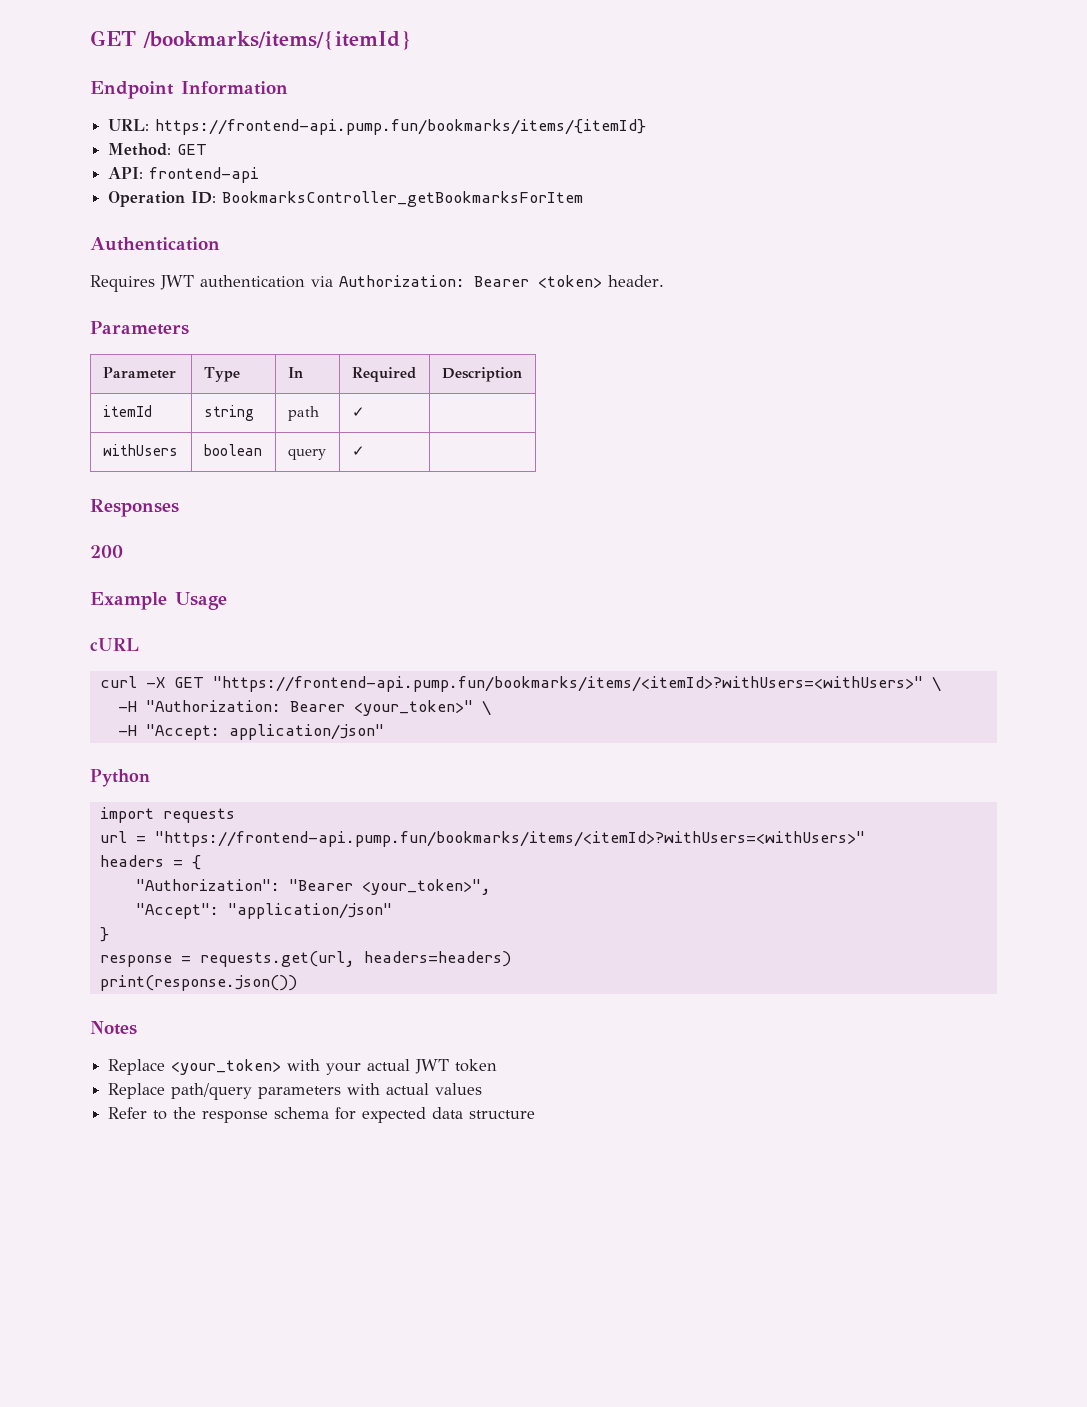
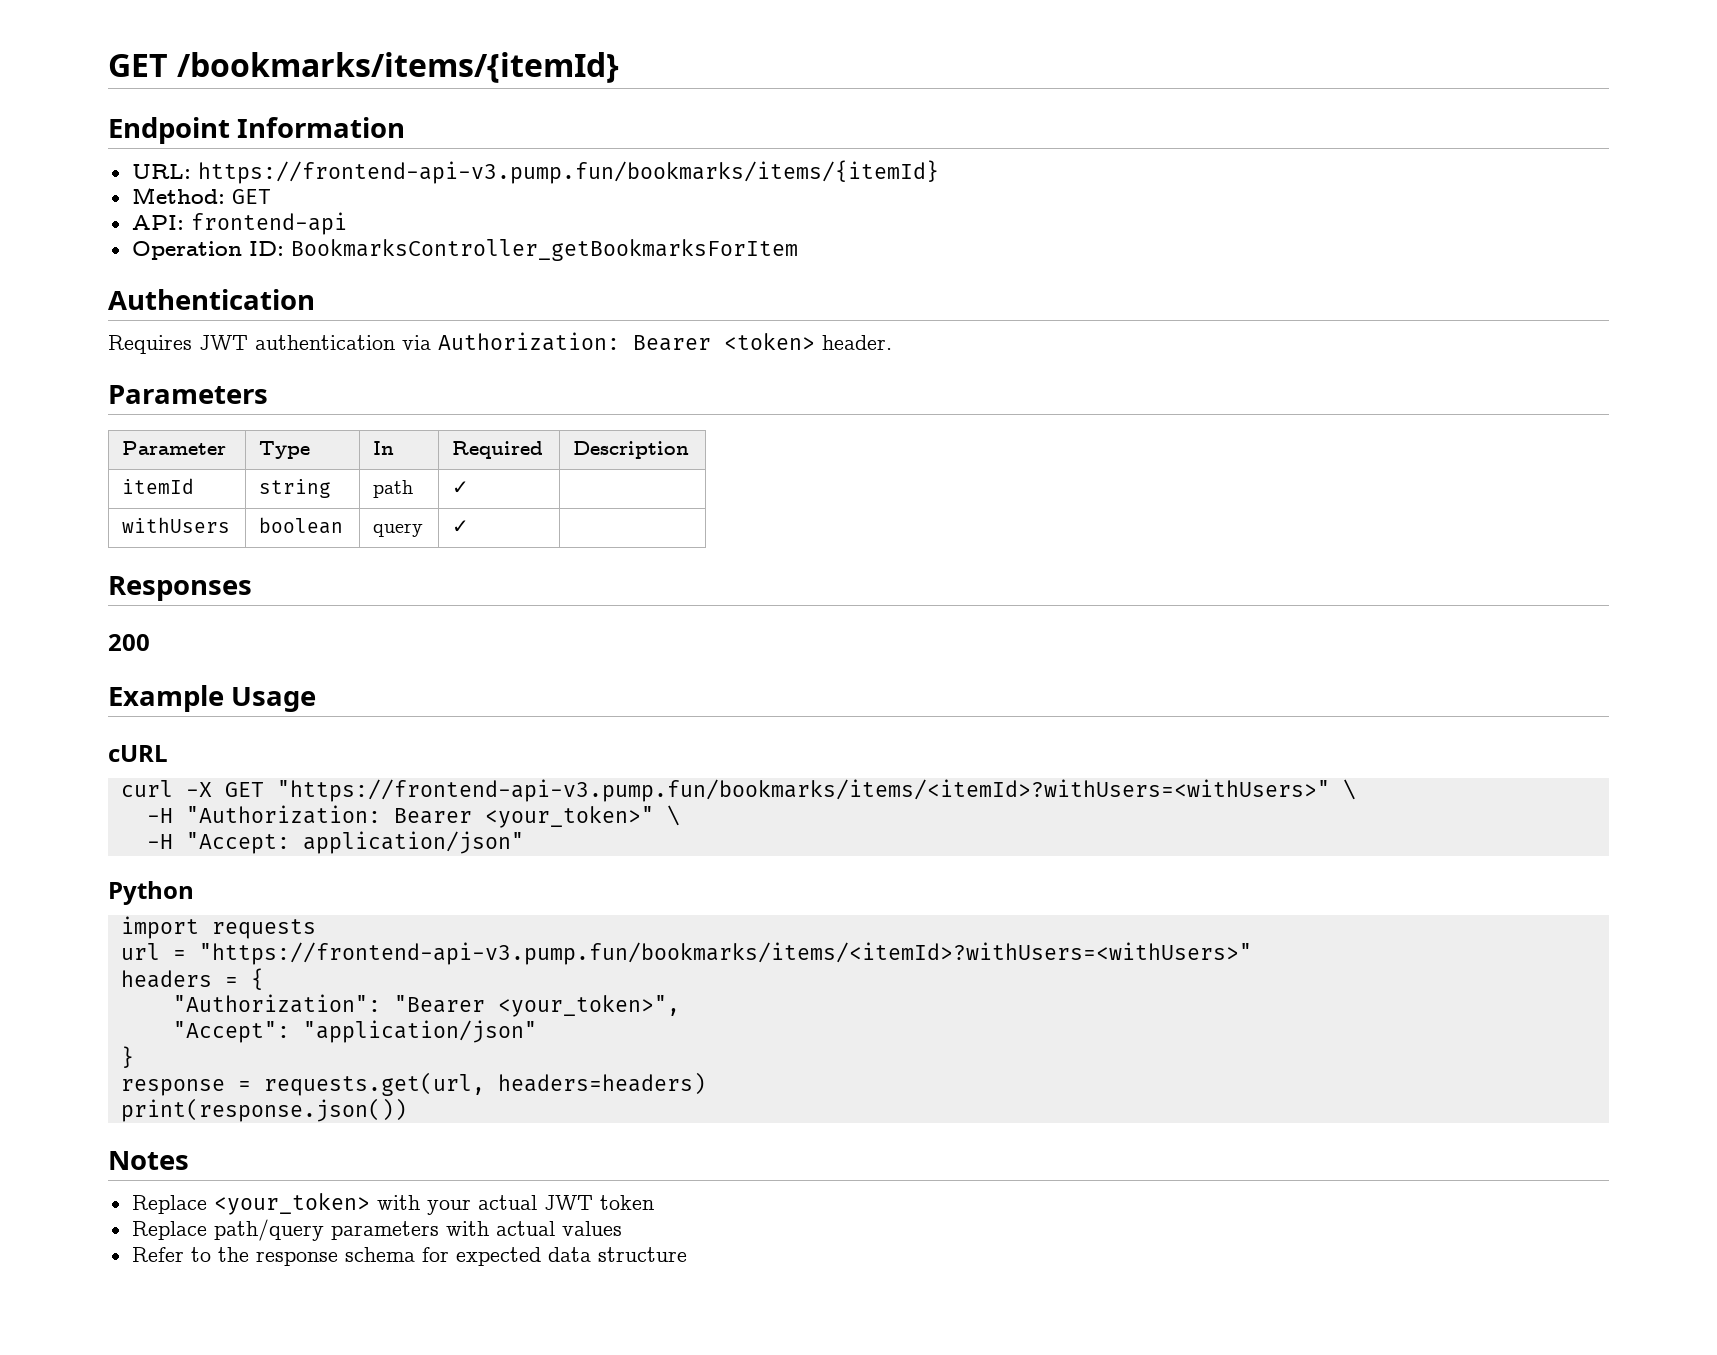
- URL: https://frontend-api.pump.fun/bookmarks/items/{itemId}
+ URL: https://frontend-api-v3.pump.fun/bookmarks/items/{itemId}
- curl -X GET "https://frontend-api.pump.fun/bookmarks/items/<itemId>?withUsers=<withUsers>" \
+ curl -X GET "https://frontend-api-v3.pump.fun/bookmarks/items/<itemId>?withUsers=<withUsers>" \
- url = "https://frontend-api.pump.fun/bookmarks/items/<itemId>?withUsers=<withUsers>"
+ url = "https://frontend-api-v3.pump.fun/bookmarks/items/<itemId>?withUsers=<withUsers>"

